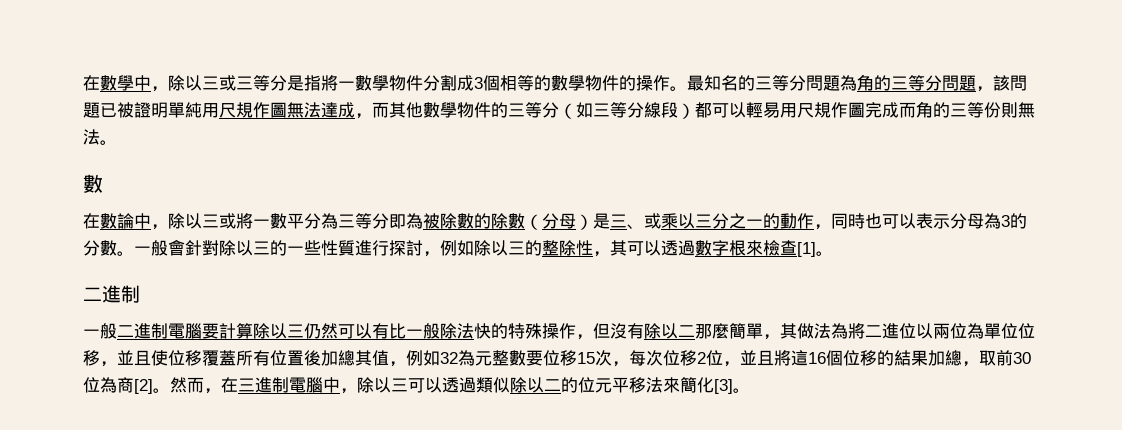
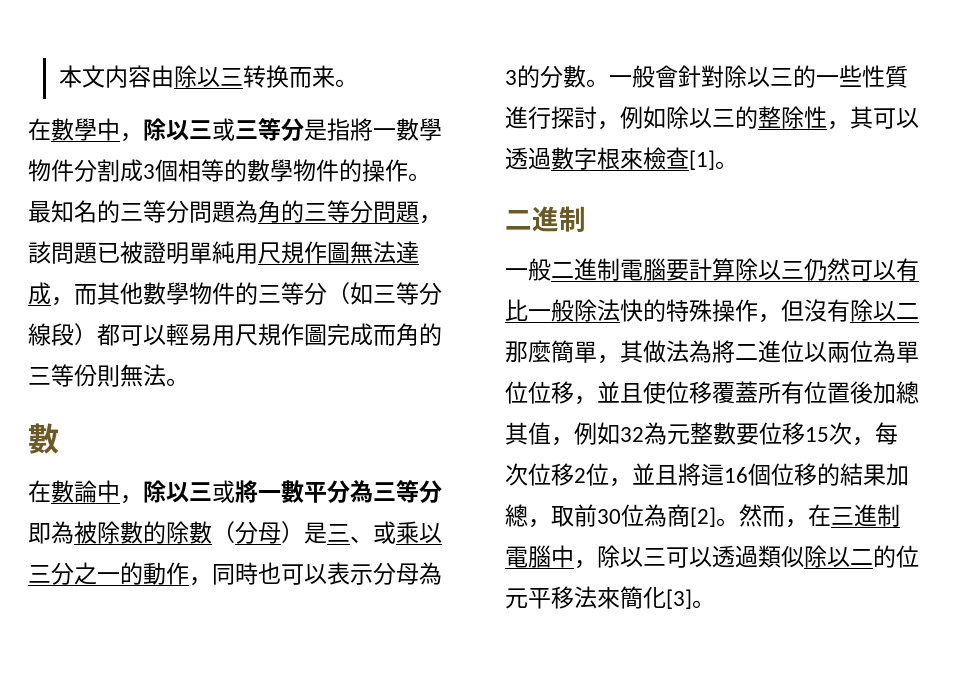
+ 本文内容由除以三转换而来。

